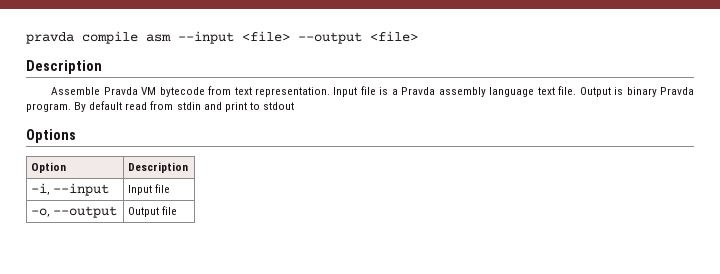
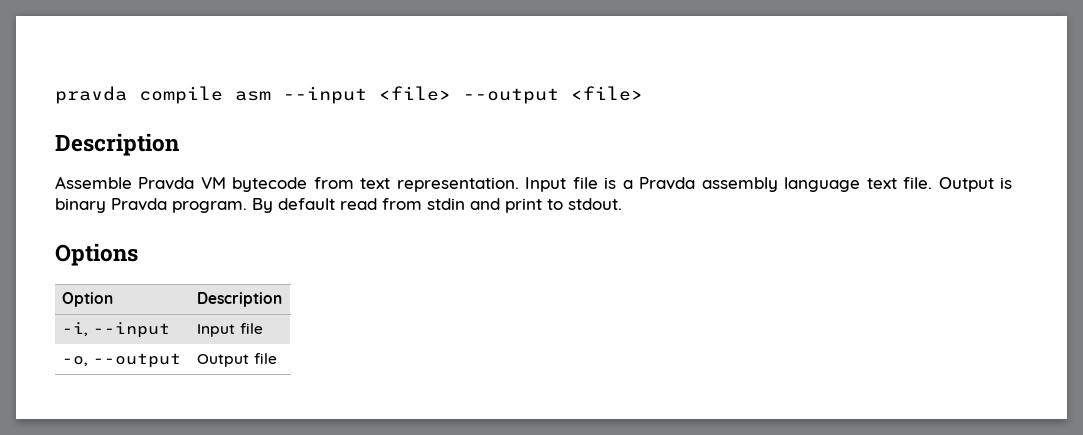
- By default read from stdin and print to stdout
+ By default read from stdin and print to stdout.

